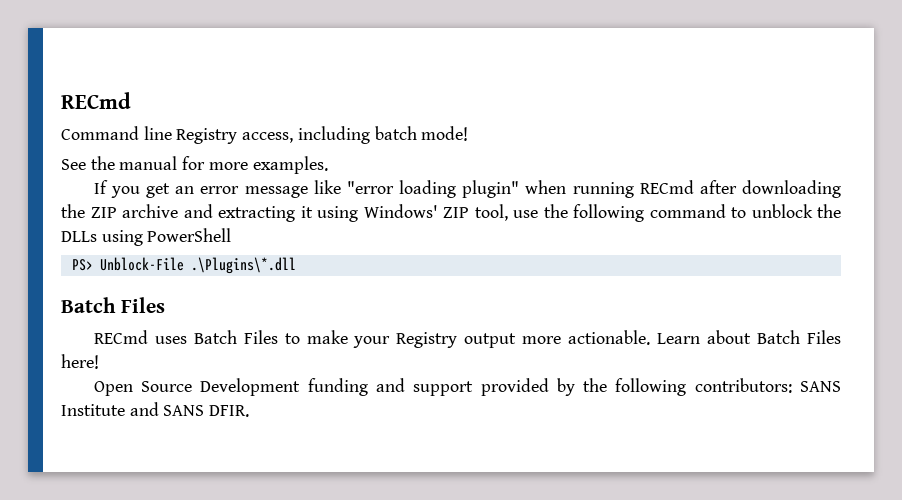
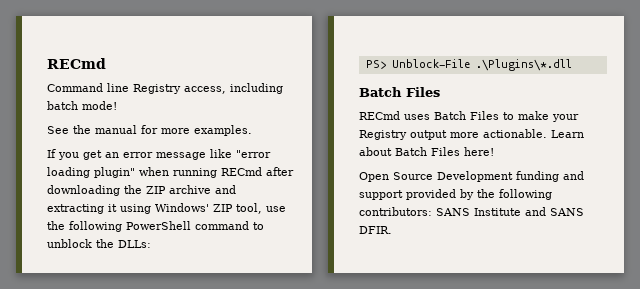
- If you get an error message like "error loading plugin" when running RECmd after downloading the ZIP archive and extracting it using Windows' ZIP tool, use the following command to unblock the DLLs using PowerShell
+ If you get an error message like "error loading plugin" when running RECmd after downloading the ZIP archive and extracting it using Windows' ZIP tool, use the following PowerShell command to unblock the DLLs:

